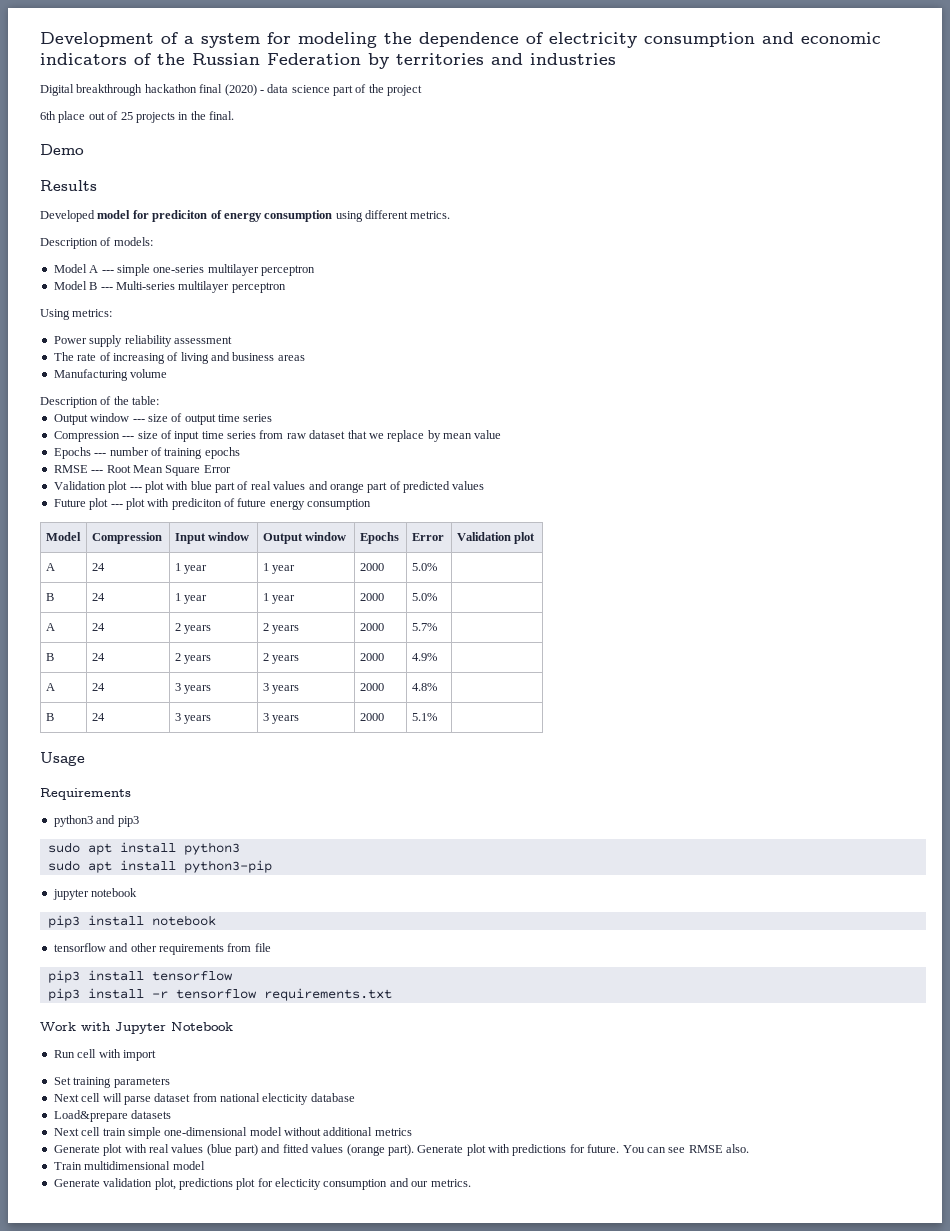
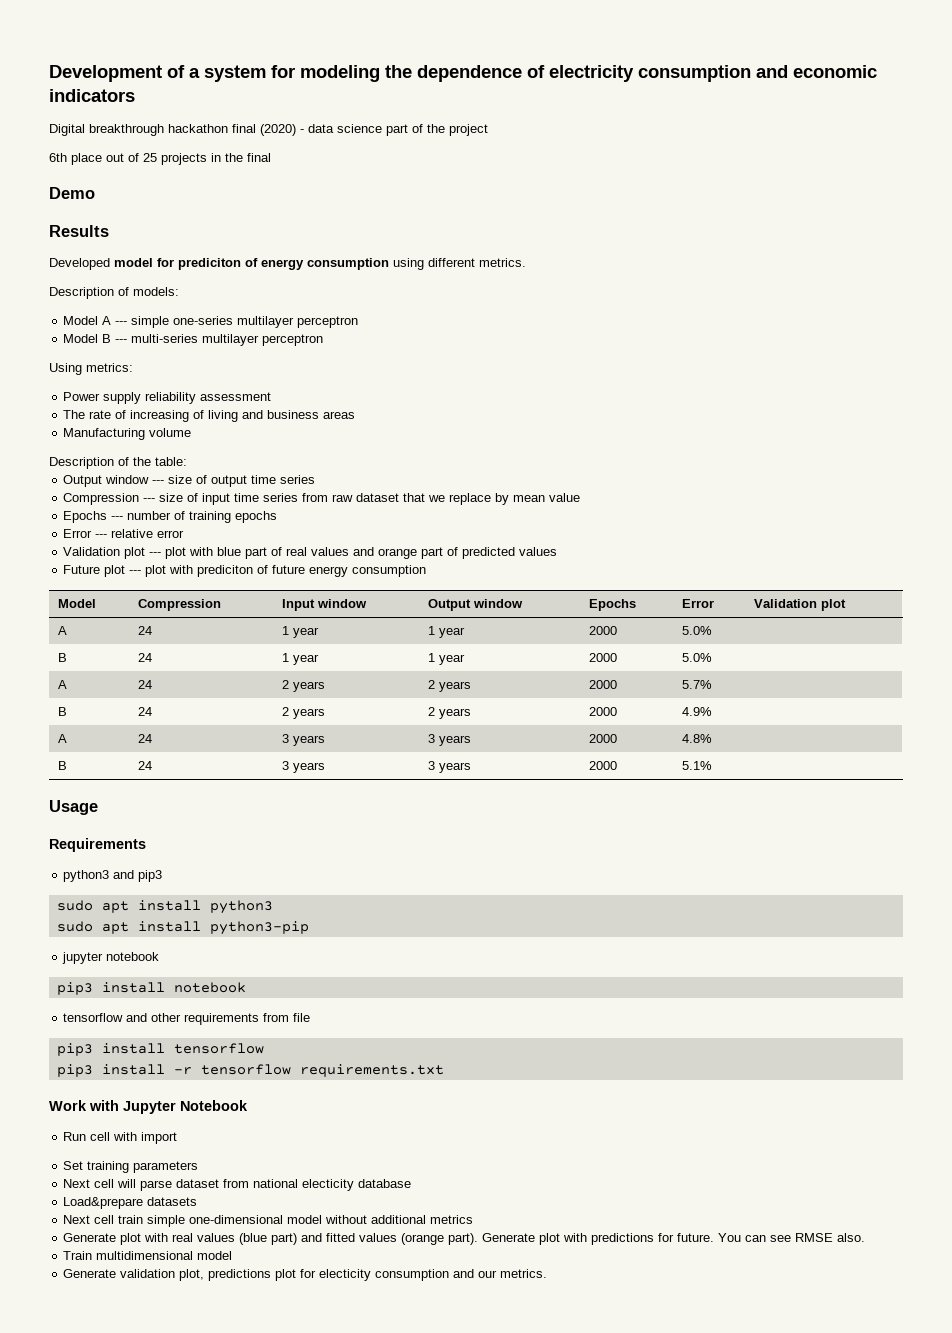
- Development of a system for modeling the dependence of electricity consumption and economic indicators of the Russian Federation by territories and industries
+ Development of a system for modeling the dependence of electricity consumption and economic indicators
- 6th place out of 25 projects in the final.
+ 6th place out of 25 projects in the final
- Model B --- Multi-series multilayer perceptron
+ Model B --- multi-series multilayer perceptron
- RMSE --- Root Mean Square Error
+ Error --- relative error

